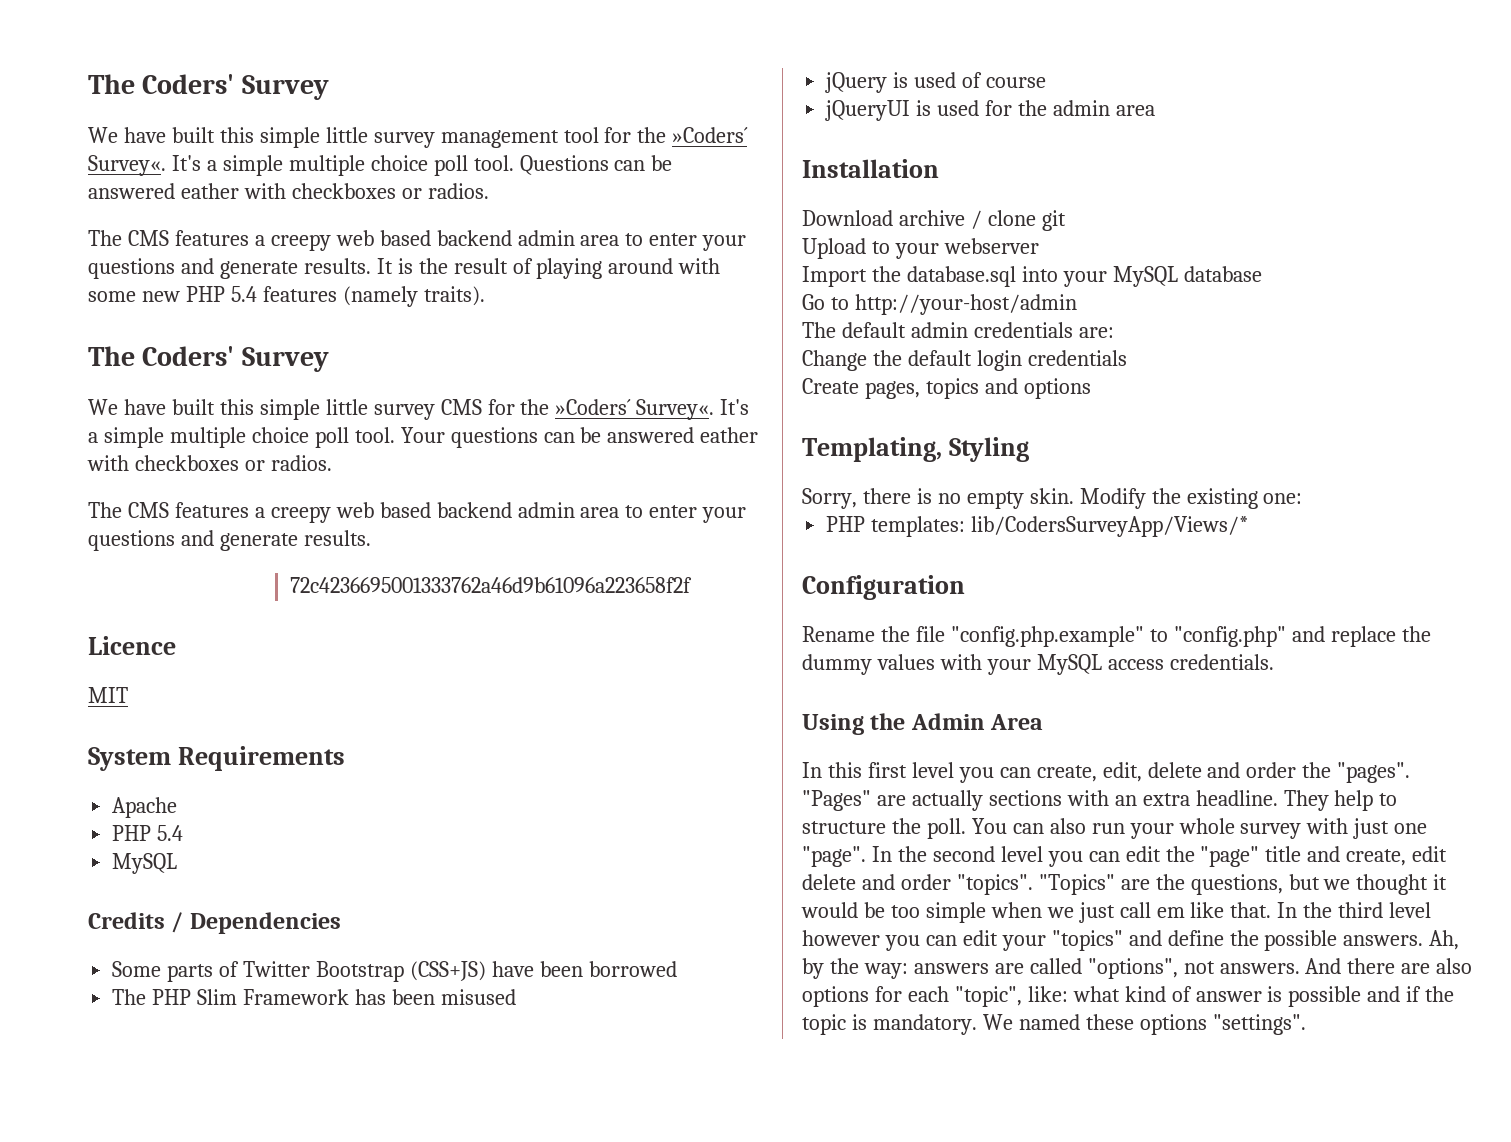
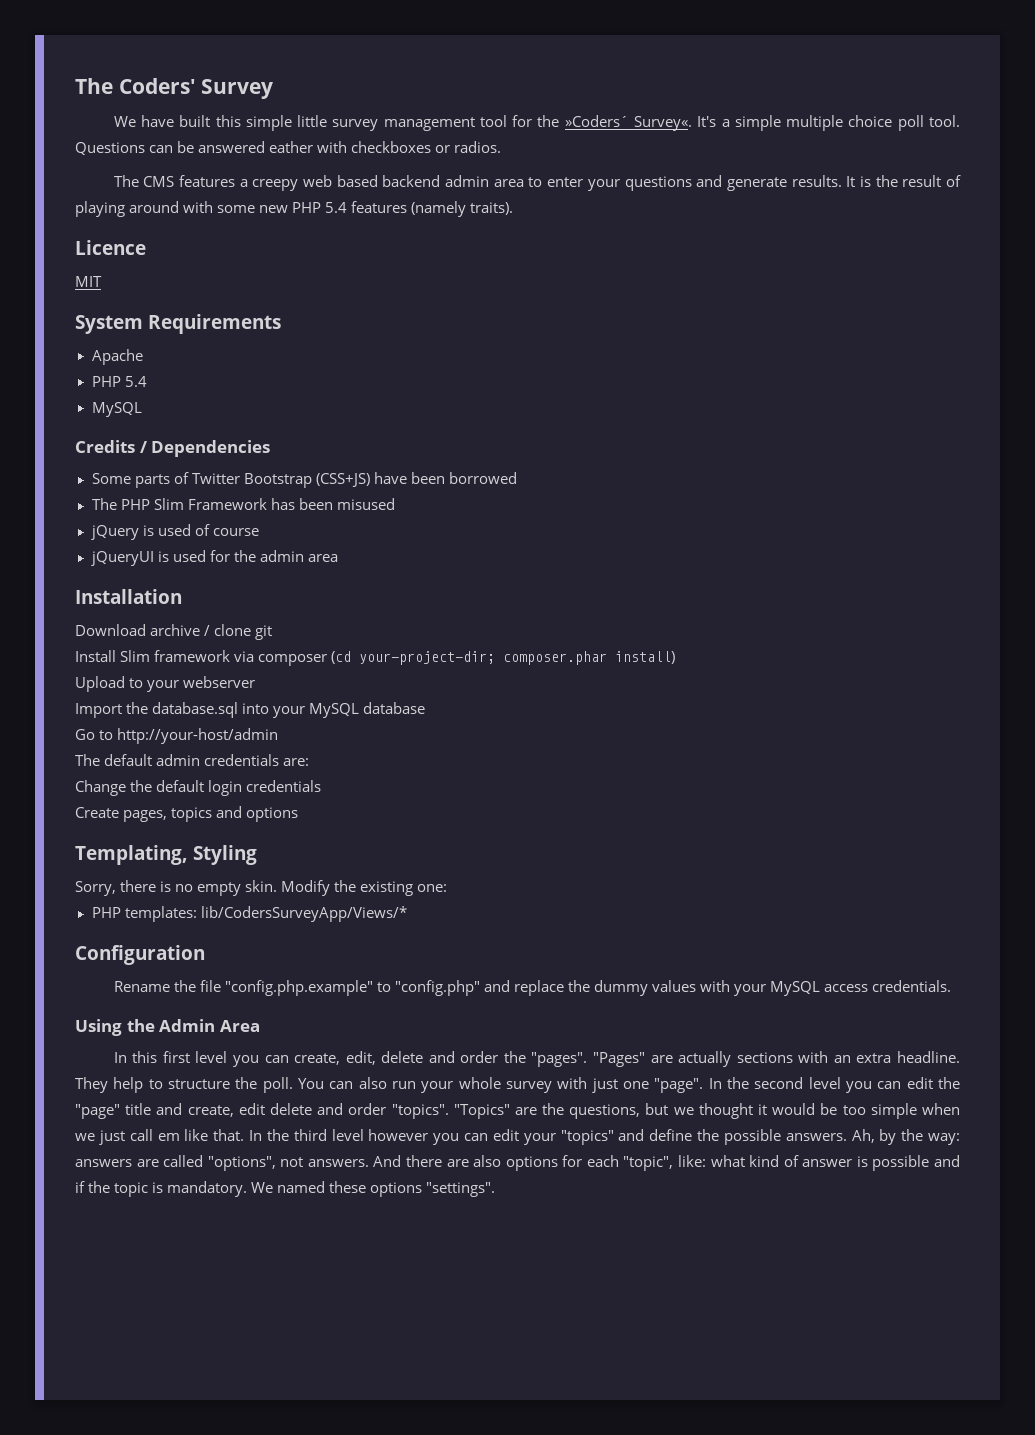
  It is the result of playing around with some new PHP 5.4 features (namely traits).
- The Coders' Survey
- We have built this simple little survey CMS for the »Coders´ Survey«. It's a simple multiple choice poll tool. Your questions can be answered eather with checkboxes or radios.
- The CMS features a creepy web based backend admin area to enter your questions and generate results.
- 72c4236695001333762a46d9b61096a223658f2f
+ Install Slim framework via composer (cd your-project-dir; composer.phar install)

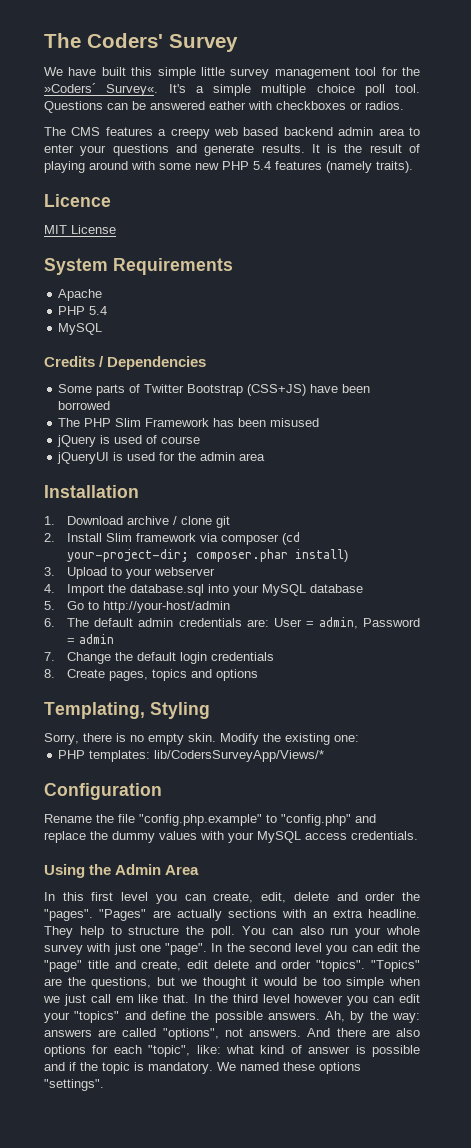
- MIT
+ MIT License
- Download archive / clone git
+ 1. Download archive / clone git
- Install Slim framework via composer (cd your-project-dir; composer.phar install)
+ 2. Install Slim framework via composer (cd your-project-dir; composer.phar install)
- Upload to your webserver
+ 3. Upload to your webserver
- Import the database.sql into your MySQL database
+ 4. Import the database.sql into your MySQL database
- Go to http://your-host/admin
+ 5. Go to http://your-host/admin
- The default admin credentials are:
- Change the default login credentials
+ 6. The default admin credentials are: User = admin, Password = admin
+ 7. Change the default login credentials
- Create pages, topics and options
+ 8. Create pages, topics and options

